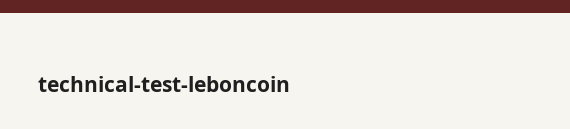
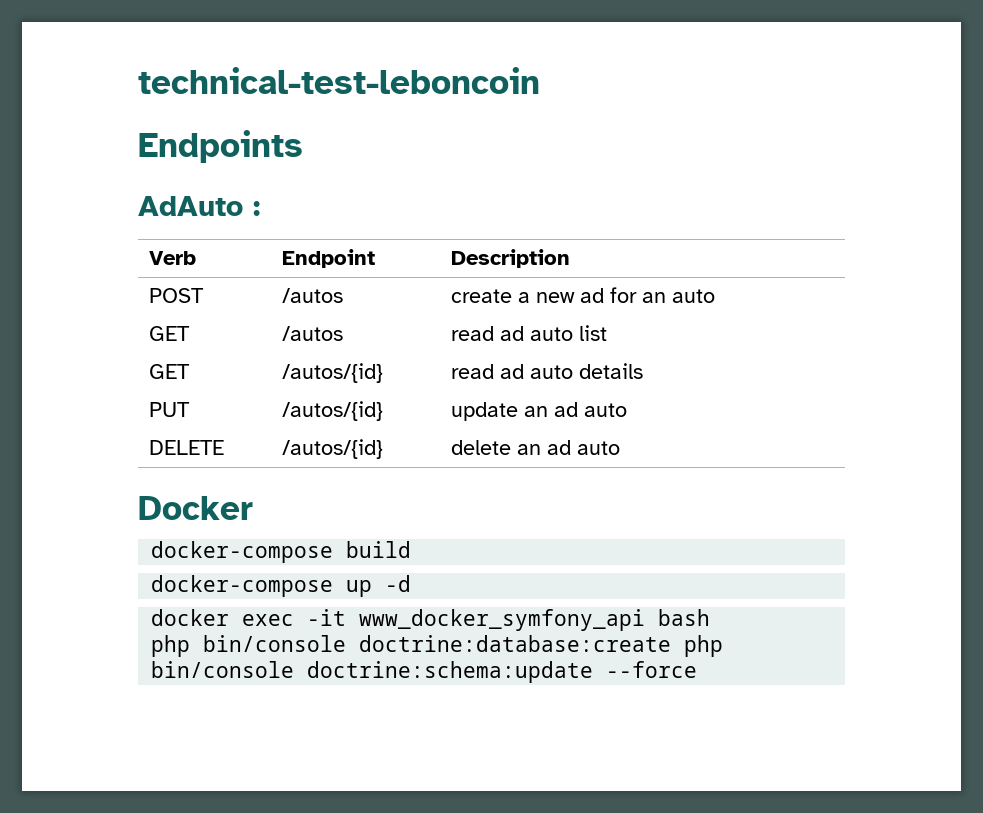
+ Endpoints
+ AdAuto :
+ Verb | Endpoint | Description
+ POST | /autos | create a new ad for an auto
+ GET | /autos | read ad auto list
+ GET | /autos/{id} | read ad auto details
+ PUT | /autos/{id} | update an ad auto
+ DELETE | /autos/{id} | delete an ad auto
+ Docker
+ docker-compose build
+ docker-compose up -d
+ docker exec -it www_docker_symfony_api bash
+ php bin/console doctrine:database:create php bin/console doctrine:schema:update --force

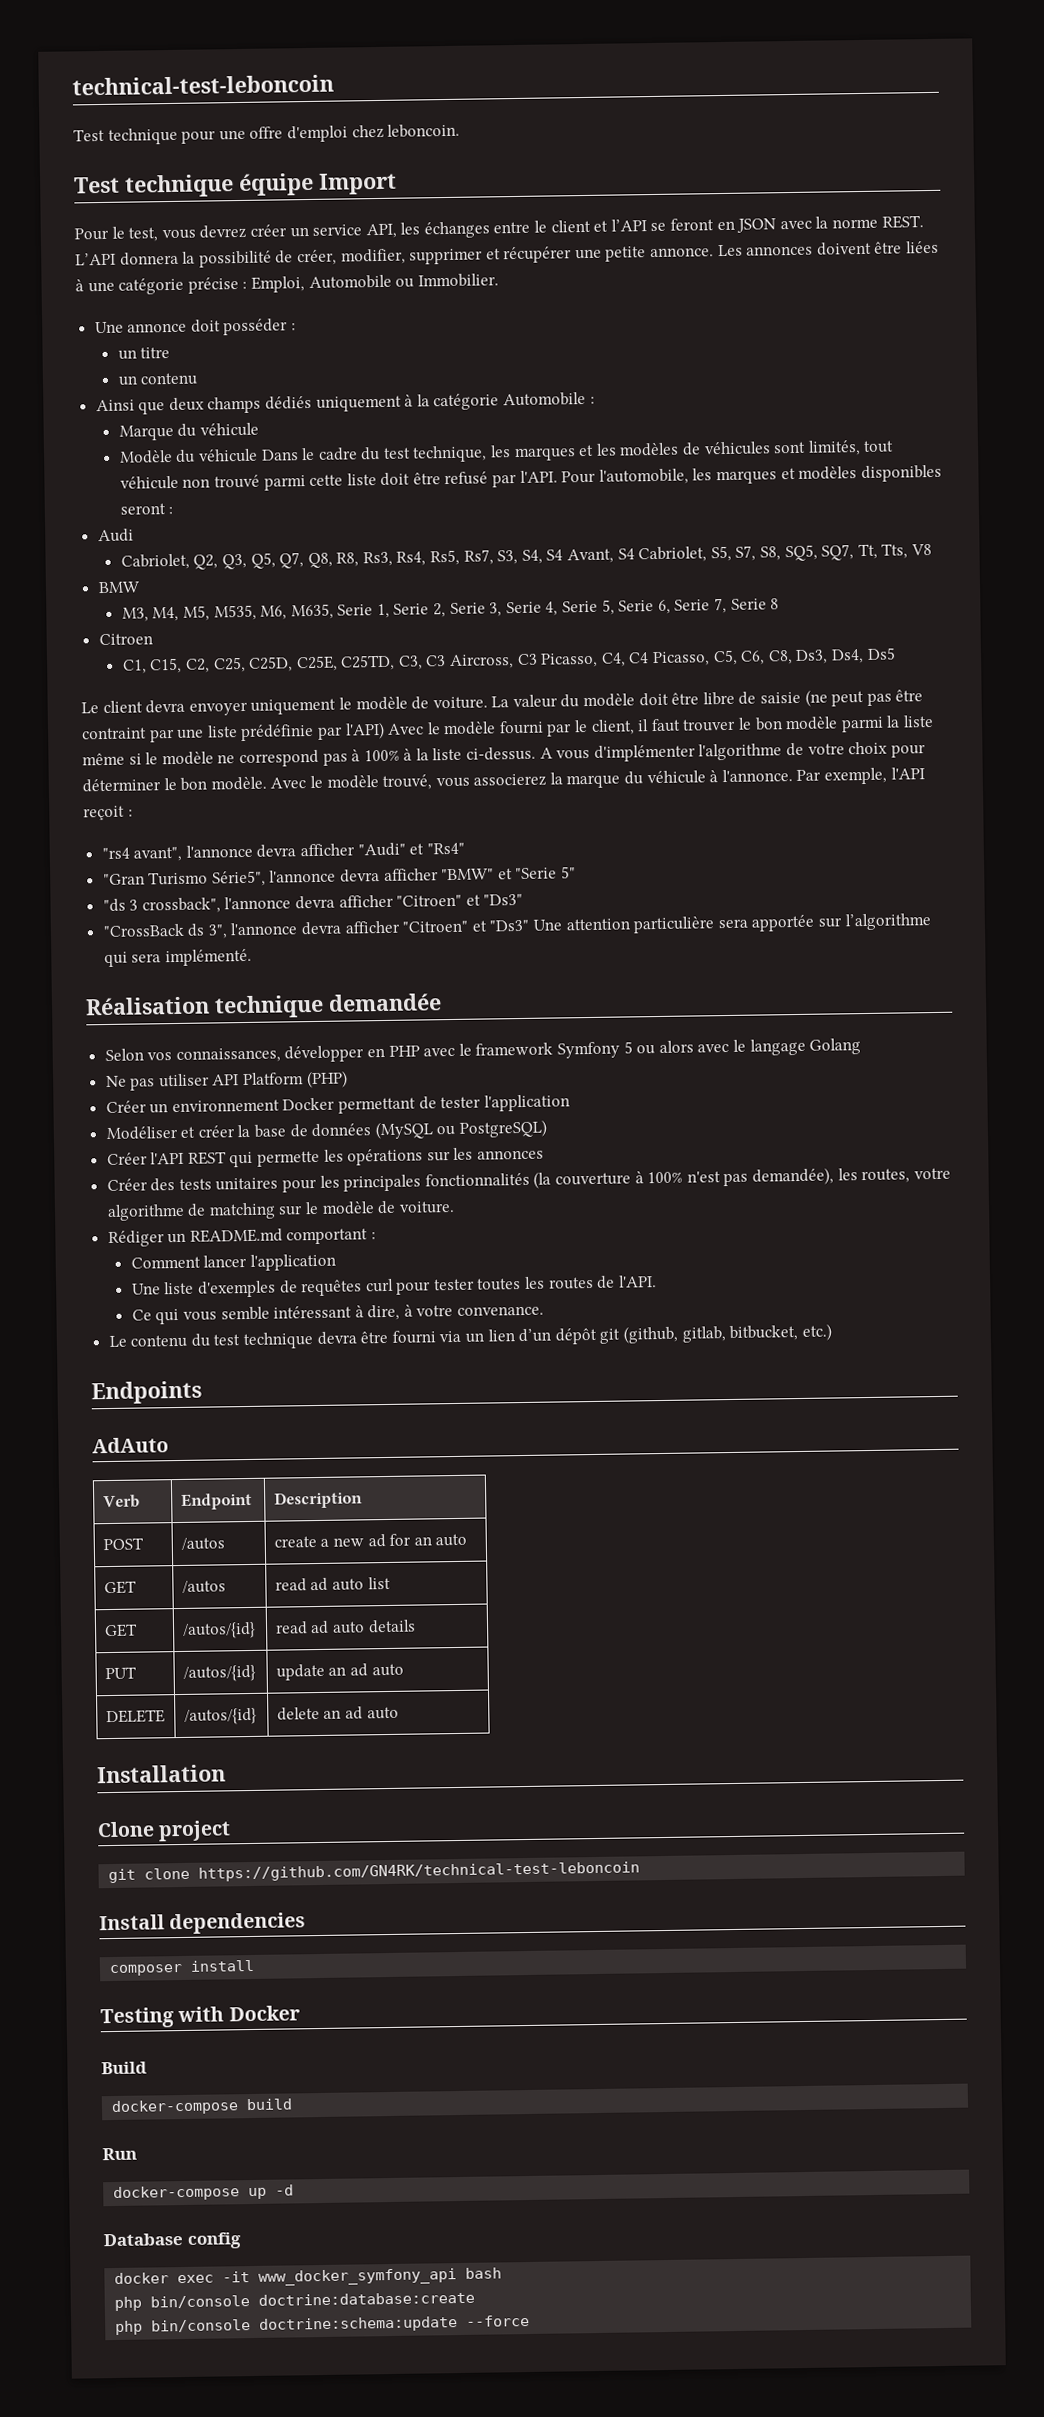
+ Test technique pour une offre d'emploi chez leboncoin.
+ Test technique équipe Import
+ Pour le test, vous devrez créer un service API, les échanges entre le client et l’API se feront en JSON avec la norme REST. L’API donnera la possibilité de créer, modifier, supprimer et récupérer une petite annonce. Les annonces doivent être liées à une catégorie précise : Emploi, Automobile ou Immobilier.
+ Une annonce doit posséder :
+ un titre
+ un contenu
+ Ainsi que deux champs dédiés uniquement à la catégorie Automobile :
+ Marque du véhicule
+ Modèle du véhicule Dans le cadre du test technique, les marques et les modèles de véhicules sont limités, tout véhicule non trouvé parmi cette liste doit être refusé par l'API. Pour l'automobile, les marques et modèles disponibles seront :
+ Audi
+ Cabriolet, Q2, Q3, Q5, Q7, Q8, R8, Rs3, Rs4, Rs5, Rs7, S3, S4, S4 Avant, S4 Cabriolet, S5, S7, S8, SQ5, SQ7, Tt, Tts, V8
+ BMW
+ M3, M4, M5, M535, M6, M635, Serie 1, Serie 2, Serie 3, Serie 4, Serie 5, Serie 6, Serie 7, Serie 8
+ Citroen
+ C1, C15, C2, C25, C25D, C25E, C25TD, C3, C3 Aircross, C3 Picasso, C4, C4 Picasso, C5, C6, C8, Ds3, Ds4, Ds5
+ Le client devra envoyer uniquement le modèle de voiture. La valeur du modèle doit être libre de saisie (ne peut pas être contraint par une liste prédéfinie par l'API) Avec le modèle fourni par le client, il faut trouver le bon modèle parmi la liste même si le modèle ne correspond pas à 100% à la liste ci-dessus. A vous d'implémenter l'algorithme de votre choix pour déterminer le bon modèle. Avec le modèle trouvé, vous associerez la marque du véhicule à l'annonce. Par exemple, l'API reçoit :
+ "rs4 avant", l'annonce devra afficher "Audi" et "Rs4"
+ "Gran Turismo Série5", l'annonce devra afficher "BMW" et "Serie 5"
+ "ds 3 crossback", l'annonce devra afficher "Citroen" et "Ds3"
+ "CrossBack ds 3", l'annonce devra afficher "Citroen" et "Ds3" Une attention particulière sera apportée sur l’algorithme qui sera implémenté.
+ Réalisation technique demandée
+ Selon vos connaissances, développer en PHP avec le framework Symfony 5 ou alors avec le langage Golang
+ Ne pas utiliser API Platform (PHP)
+ Créer un environnement Docker permettant de tester l'application
+ Modéliser et créer la base de données (MySQL ou PostgreSQL)
+ Créer l'API REST qui permette les opérations sur les annonces
+ Créer des tests unitaires pour les principales fonctionnalités (la couverture à 100% n'est pas demandée), les routes, votre algorithme de matching sur le modèle de voiture.
+ Rédiger un README.md comportant :
+ Comment lancer l'application
+ Une liste d'exemples de requêtes curl pour tester toutes les routes de l'API.
+ Ce qui vous semble intéressant à dire, à votre convenance.
+ Le contenu du test technique devra être fourni via un lien d’un dépôt git (github, gitlab, bitbucket, etc.)
- AdAuto :
+ AdAuto
- Docker
+ Installation
+ Clone project
+ git clone https://github.com/GN4RK/technical-test-leboncoin
+ Install dependencies
+ composer install
+ Testing with Docker
+ Build
+ Run
+ Database config
- php bin/console doctrine:database:create php bin/console doctrine:schema:update --force
+ php bin/console doctrine:database:create
+ php bin/console doctrine:schema:update --force

